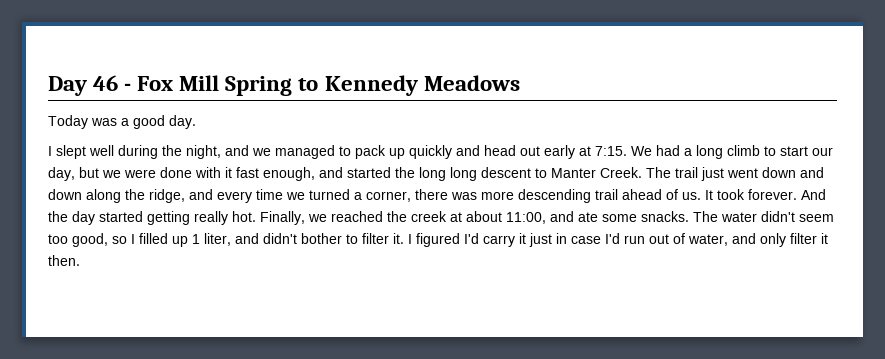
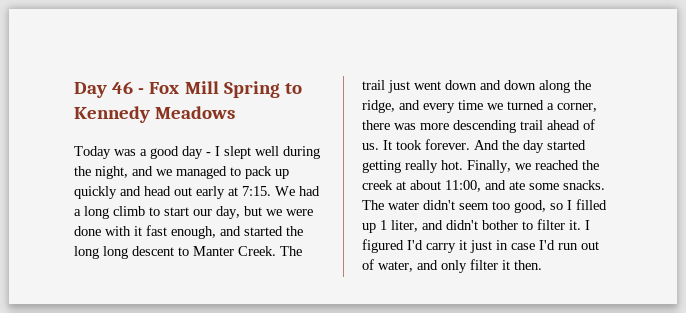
- Today was a good day.
- I slept well during the night, and we managed to pack up quickly and head out early at 7:15.
+ Today was a good day - I slept well during the night, and we managed to pack up quickly and head out early at 7:15.

